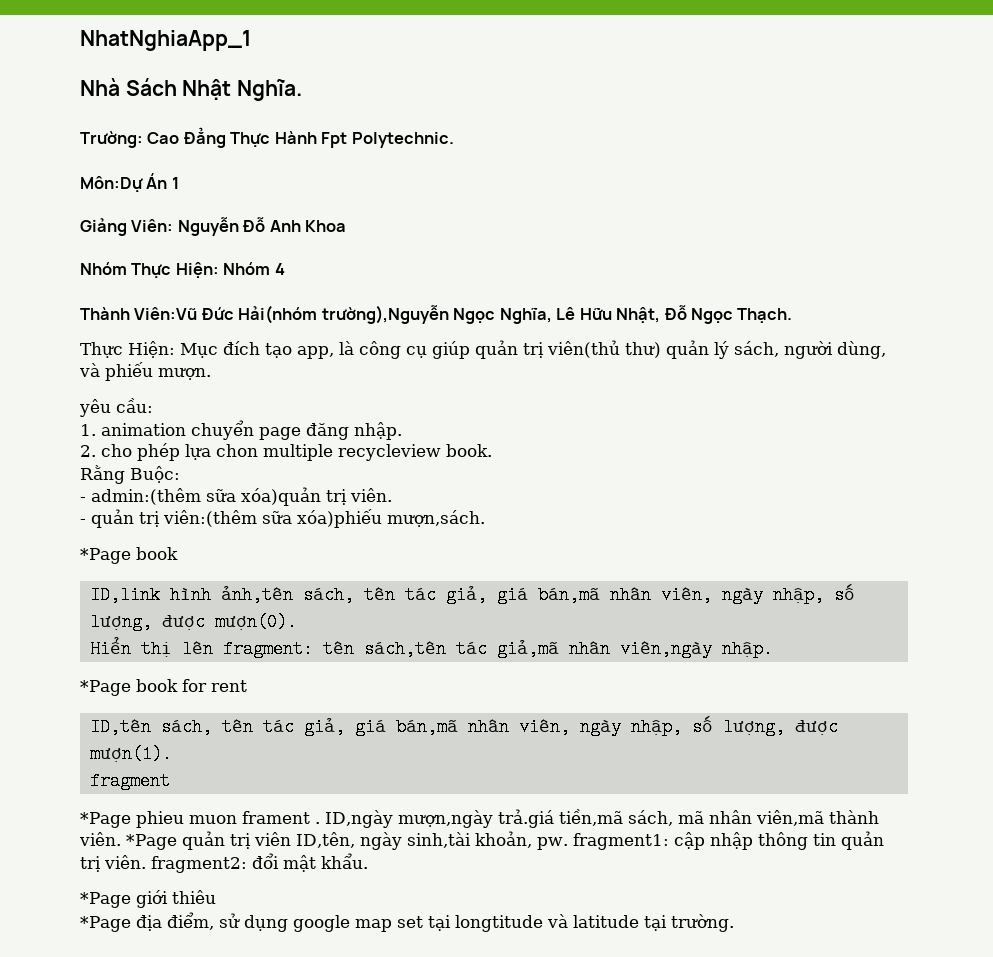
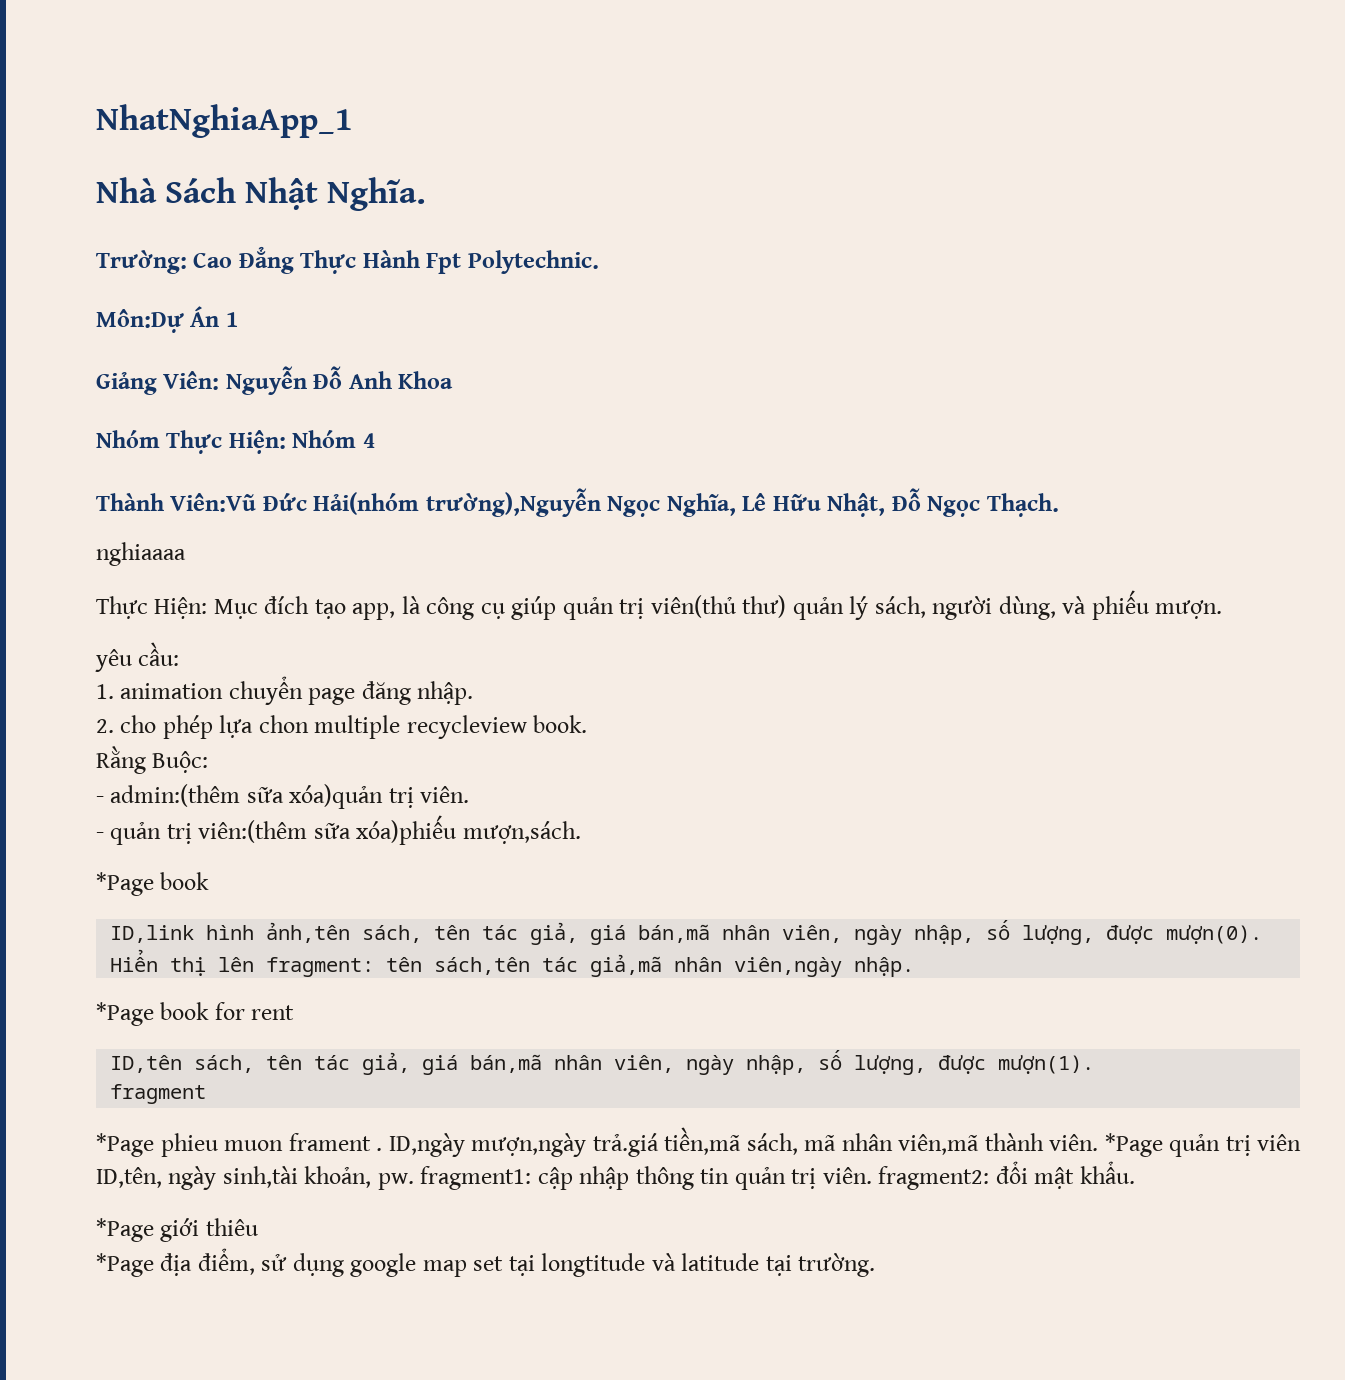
+ nghiaaaa

